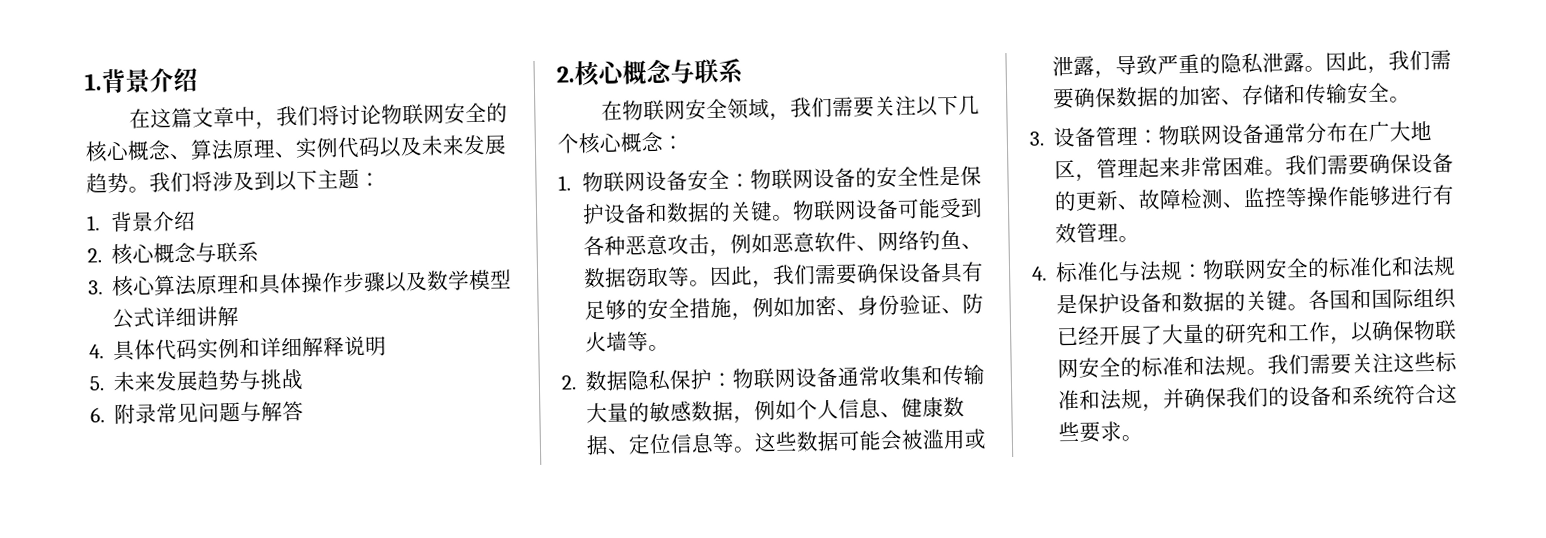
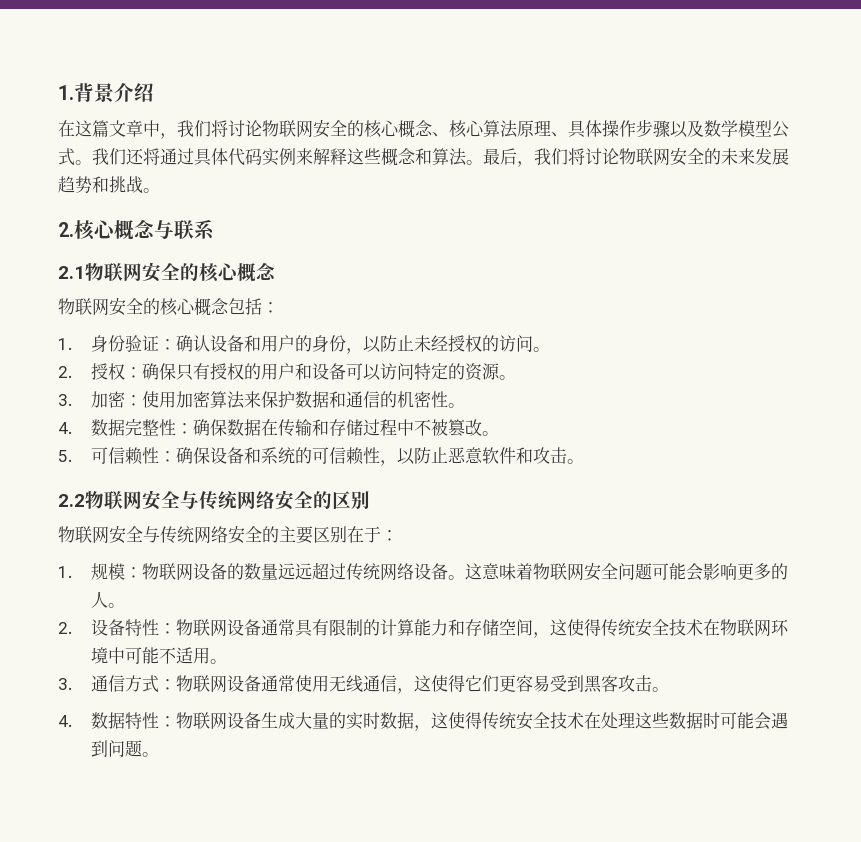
- 在这篇文章中，我们将讨论物联网安全的核心概念、算法原理、实例代码以及未来发展趋势。我们将涉及到以下主题：
- 1.背景介绍
+ 在这篇文章中，我们将讨论物联网安全的核心概念、核心算法原理、具体操作步骤以及数学模型公式。我们还将通过具体代码实例来解释这些概念和算法。最后，我们将讨论物联网安全的未来发展趋势和挑战。
  2.核心概念与联系
- 3.核心算法原理和具体操作步骤以及数学模型公式详细讲解
- 4.具体代码实例和详细解释说明
- 5.未来发展趋势与挑战
- 6.附录常见问题与解答
- 2.核心概念与联系
- 在物联网安全领域，我们需要关注以下几个核心概念：
- 1.物联网设备安全：物联网设备的安全性是保护设备和数据的关键。物联网设备可能受到各种恶意攻击，例如恶意软件、网络钓鱼、数据窃取等。因此，我们需要确保设备具有足够的安全措施，例如加密、身份验证、防火墙等。
- 2.数据隐私保护：物联网设备通常收集和传输大量的敏感数据，例如个人信息、健康数据、定位信息等。这些数据可能会被滥用或泄露，导致严重的隐私泄露。因此，我们需要确保数据的加密、存储和传输安全。
- 3.设备管理：物联网设备通常分布在广大地区，管理起来非常困难。我们需要确保设备的更新、故障检测、监控等操作能够进行有效管理。
- 4.标准化与法规：物联网安全的标准化和法规是保护设备和数据的关键。各国和国际组织已经开展了大量的研究和工作，以确保物联网安全的标准和法规。我们需要关注这些标准和法规，并确保我们的设备和系统符合这些要求。
+ 2.1物联网安全的核心概念
+ 物联网安全的核心概念包括：
+ 1.身份验证：确认设备和用户的身份，以防止未经授权的访问。
+ 2.授权：确保只有授权的用户和设备可以访问特定的资源。
+ 3.加密：使用加密算法来保护数据和通信的机密性。
+ 4.数据完整性：确保数据在传输和存储过程中不被篡改。
+ 5.可信赖性：确保设备和系统的可信赖性，以防止恶意软件和攻击。
+ 2.2物联网安全与传统网络安全的区别
+ 物联网安全与传统网络安全的主要区别在于：
+ 1.规模：物联网设备的数量远远超过传统网络设备。这意味着物联网安全问题可能会影响更多的人。
+ 2.设备特性：物联网设备通常具有限制的计算能力和存储空间，这使得传统安全技术在物联网环境中可能不适用。
+ 3.通信方式：物联网设备通常使用无线通信，这使得它们更容易受到黑客攻击。
+ 4.数据特性：物联网设备生成大量的实时数据，这使得传统安全技术在处理这些数据时可能会遇到问题。

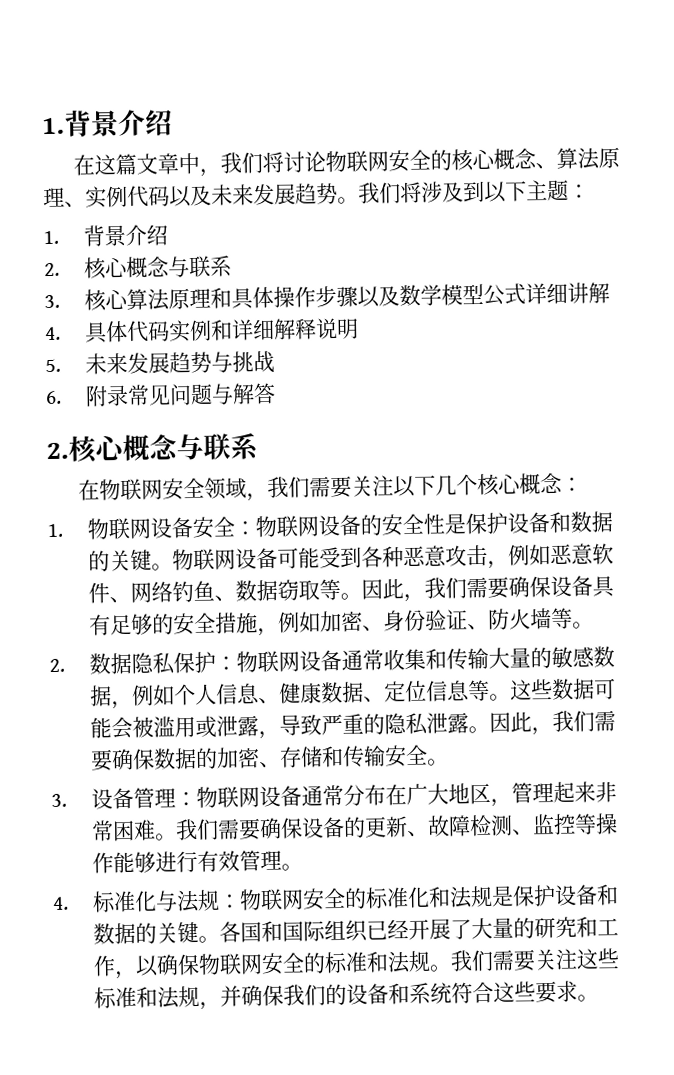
- 在这篇文章中，我们将讨论物联网安全的核心概念、核心算法原理、具体操作步骤以及数学模型公式。我们还将通过具体代码实例来解释这些概念和算法。最后，我们将讨论物联网安全的未来发展趋势和挑战。
+ 在这篇文章中，我们将讨论物联网安全的核心概念、算法原理、实例代码以及未来发展趋势。我们将涉及到以下主题：
+ 1.背景介绍
  2.核心概念与联系
- 2.1物联网安全的核心概念
- 物联网安全的核心概念包括：
- 1.身份验证：确认设备和用户的身份，以防止未经授权的访问。
- 2.授权：确保只有授权的用户和设备可以访问特定的资源。
- 3.加密：使用加密算法来保护数据和通信的机密性。
- 4.数据完整性：确保数据在传输和存储过程中不被篡改。
- 5.可信赖性：确保设备和系统的可信赖性，以防止恶意软件和攻击。
- 2.2物联网安全与传统网络安全的区别
- 物联网安全与传统网络安全的主要区别在于：
- 1.规模：物联网设备的数量远远超过传统网络设备。这意味着物联网安全问题可能会影响更多的人。
- 2.设备特性：物联网设备通常具有限制的计算能力和存储空间，这使得传统安全技术在物联网环境中可能不适用。
- 3.通信方式：物联网设备通常使用无线通信，这使得它们更容易受到黑客攻击。
- 4.数据特性：物联网设备生成大量的实时数据，这使得传统安全技术在处理这些数据时可能会遇到问题。
+ 3.核心算法原理和具体操作步骤以及数学模型公式详细讲解
+ 4.具体代码实例和详细解释说明
+ 5.未来发展趋势与挑战
+ 6.附录常见问题与解答
+ 2.核心概念与联系
+ 在物联网安全领域，我们需要关注以下几个核心概念：
+ 1.物联网设备安全：物联网设备的安全性是保护设备和数据的关键。物联网设备可能受到各种恶意攻击，例如恶意软件、网络钓鱼、数据窃取等。因此，我们需要确保设备具有足够的安全措施，例如加密、身份验证、防火墙等。
+ 2.数据隐私保护：物联网设备通常收集和传输大量的敏感数据，例如个人信息、健康数据、定位信息等。这些数据可能会被滥用或泄露，导致严重的隐私泄露。因此，我们需要确保数据的加密、存储和传输安全。
+ 3.设备管理：物联网设备通常分布在广大地区，管理起来非常困难。我们需要确保设备的更新、故障检测、监控等操作能够进行有效管理。
+ 4.标准化与法规：物联网安全的标准化和法规是保护设备和数据的关键。各国和国际组织已经开展了大量的研究和工作，以确保物联网安全的标准和法规。我们需要关注这些标准和法规，并确保我们的设备和系统符合这些要求。

